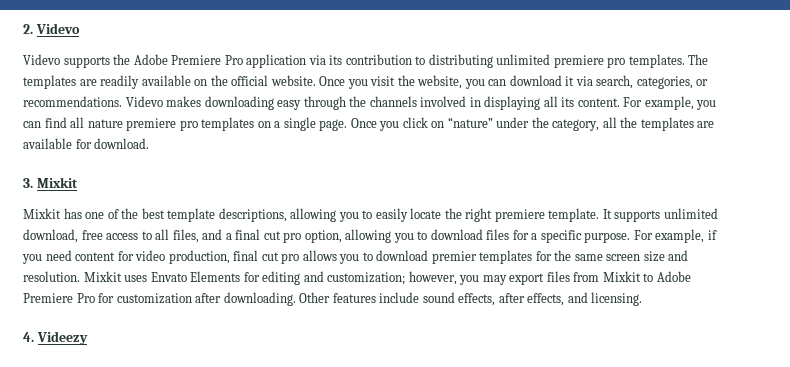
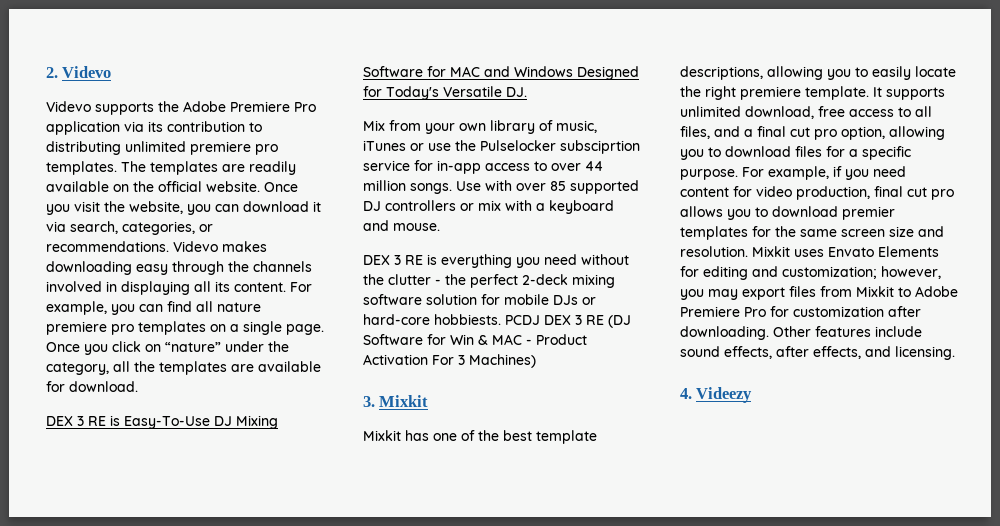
+ DEX 3 RE is Easy-To-Use DJ Mixing Software for MAC and Windows Designed for Today's Versatile DJ.
+ Mix from your own library of music, iTunes or use the Pulselocker subsciprtion service for in-app access to over 44 million songs. Use with over 85 supported DJ controllers or mix with a keyboard and mouse.
+ DEX 3 RE is everything you need without the clutter - the perfect 2-deck mixing software solution for mobile DJs or hard-core hobbiests. PCDJ DEX 3 RE (DJ Software for Win & MAC - Product Activation For 3 Machines)

